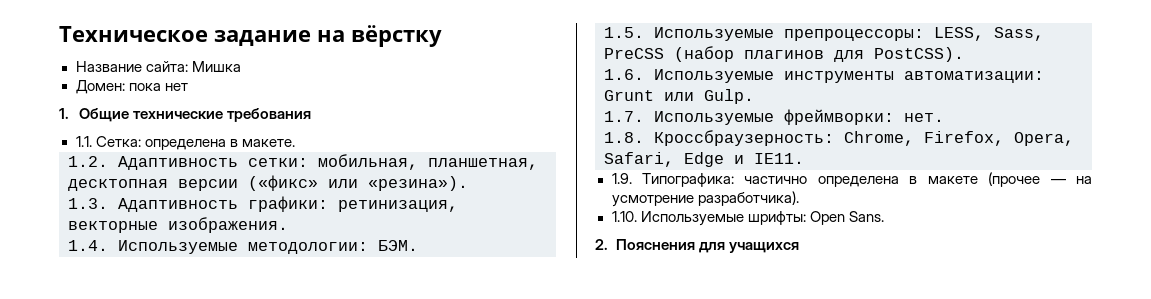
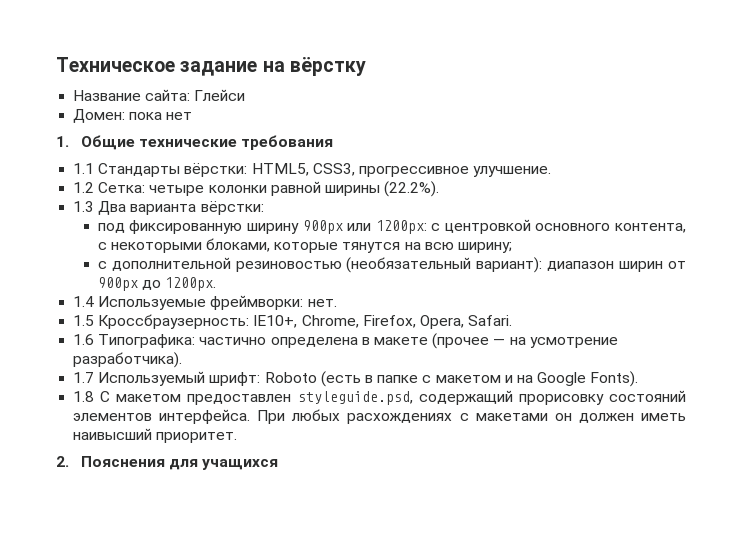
- Название сайта: Мишка
+ Название сайта: Глейси
- 1.1. Сетка: определена в макете.
- 1.2. Адаптивность сетки: мобильная, планшетная, десктопная версии («фикс» или «резина»).
- 1.3. Адаптивность графики: ретинизация, векторные изображения.
- 1.4. Используемые методологии: БЭМ.
- 1.5. Используемые препроцессоры: LESS, Sass, PreCSS (набор плагинов для PostCSS).
- 1.6. Используемые инструменты автоматизации: Grunt или Gulp.
- 1.7. Используемые фреймворки: нет.
- 1.8. Кроссбраузерность: Chrome, Firefox, Opera, Safari, Edge и IE11.
- 1.9. Типографика: частично определена в макете (прочее — на усмотрение разработчика).
+ 1.1 Стандарты вёрстки: HTML5, CSS3, прогрессивное улучшение.
+ 1.2 Сетка: четыре колонки равной ширины (22.2%).
+ 1.3 Два варианта вёрстки:
+ под фиксированную ширину 900px или 1200px: с центровкой основного контента, с некоторыми блоками, которые тянутся на всю ширину;
+ с дополнительной резиновостью (необязательный вариант): диапазон ширин от 900px до 1200px.
+ 1.4 Используемые фреймворки: нет.
+ 1.5 Кроссбраузерность: IE10+, Chrome, Firefox, Opera, Safari.
+ 1.6 Типографика: частично определена в макете (прочее — на усмотрение разработчика).
- 1.10. Используемые шрифты: Open Sans.
+ 1.7 Используемый шрифт: Roboto (есть в папке с макетом и на Google Fonts).
+ 1.8 С макетом предоставлен styleguide.psd, содержащий прорисовку состояний элементов интерфейса. При любых расхождениях с макетами он должен иметь наивысший приоритет.

